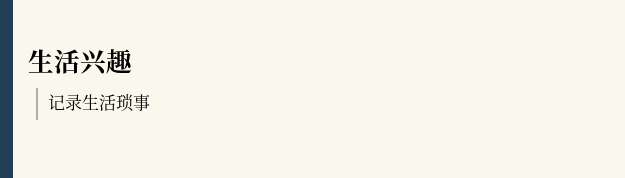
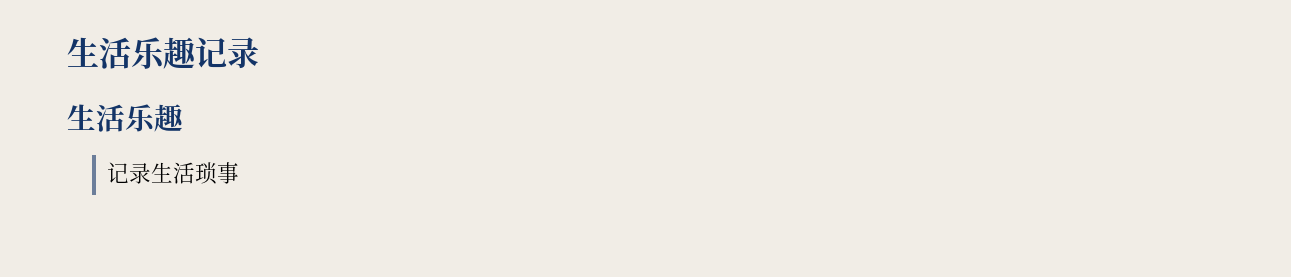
- 生活兴趣
+ 生活乐趣记录
+ 生活乐趣

